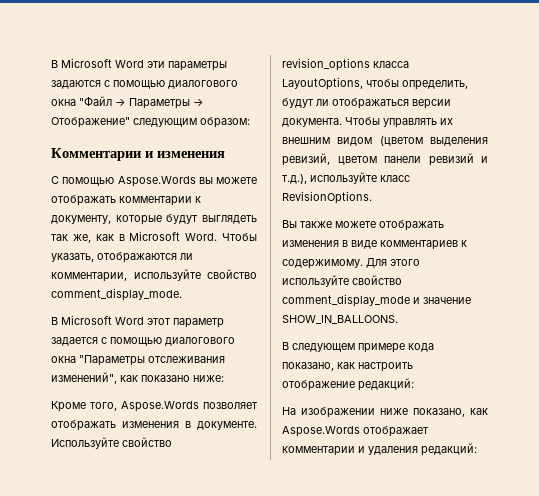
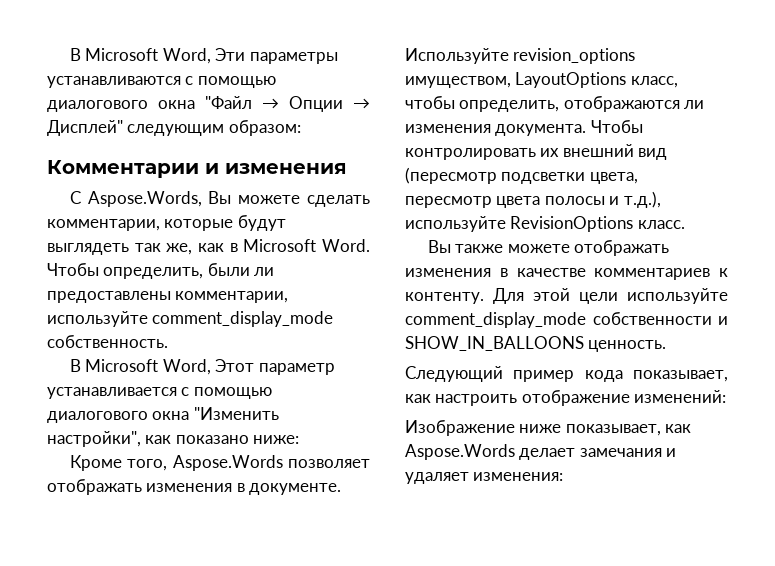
- В Microsoft Word эти параметры задаются с помощью диалогового окна "Файл → Параметры → Отображение" следующим образом:
+ В Microsoft Word, Эти параметры устанавливаются с помощью диалогового окна "Файл → Опции → Дисплей" следующим образом:
- С помощью Aspose.Words вы можете отображать комментарии к документу, которые будут выглядеть так же, как в Microsoft Word.
+ С Aspose.Words, Вы можете сделать комментарии, которые будут выглядеть так же, как в Microsoft Word.
- Чтобы указать, отображаются ли комментарии, используйте свойство comment_display_mode.
- В Microsoft Word этот параметр задается с помощью диалогового окна "Параметры отслеживания изменений", как показано ниже:
+ Чтобы определить, были ли предоставлены комментарии, используйте comment_display_mode собственность.
+ В Microsoft Word, Этот параметр устанавливается с помощью диалогового окна "Изменить настройки", как показано ниже:
- Используйте свойство revision_options класса LayoutOptions, чтобы определить, будут ли отображаться версии документа. Чтобы управлять их внешним видом (цветом выделения ревизий, цветом панели ревизий и т.д.), используйте класс RevisionOptions.
+ Используйте revision_options имуществом, LayoutOptions класс, чтобы определить, отображаются ли изменения документа. Чтобы контролировать их внешний вид (пересмотр подсветки цвета, пересмотр цвета полосы и т.д.), используйте RevisionOptions класс.
- Вы также можете отображать изменения в виде комментариев к содержимому. Для этого используйте свойство comment_display_mode и значение SHOW_IN_BALLOONS.
- В следующем примере кода показано, как настроить отображение редакций:
- На изображении ниже показано, как Aspose.Words отображает комментарии и удаления редакций:
+ Вы также можете отображать изменения в качестве комментариев к контенту. Для этой цели используйте comment_display_mode собственности и SHOW_IN_BALLOONS ценность.
+ Следующий пример кода показывает, как настроить отображение изменений:
+ Изображение ниже показывает, как Aspose.Words делает замечания и удаляет изменения:

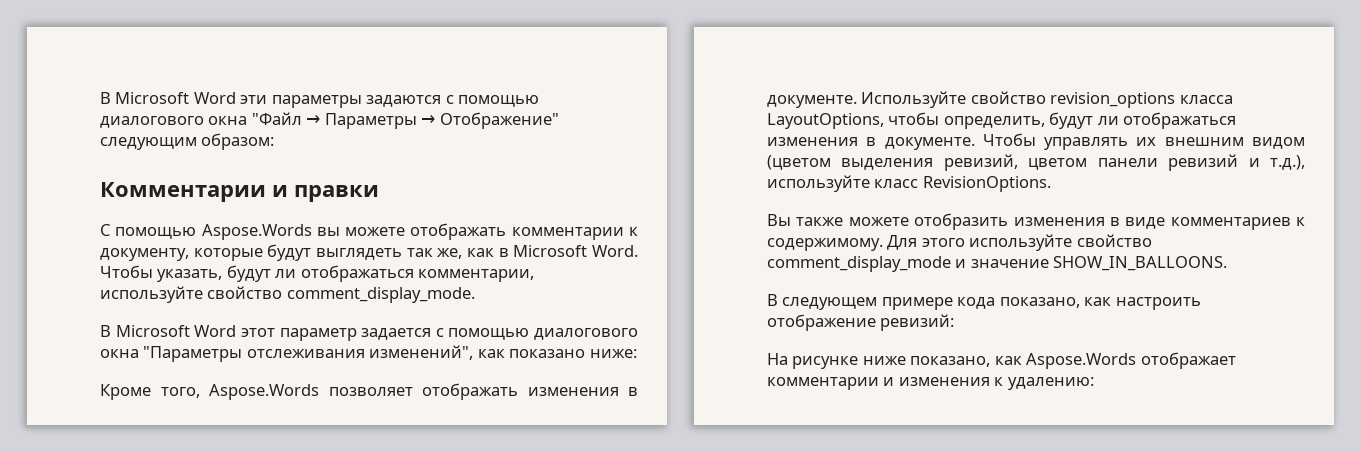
- В Microsoft Word, Эти параметры устанавливаются с помощью диалогового окна "Файл → Опции → Дисплей" следующим образом:
+ В Microsoft Word эти параметры задаются с помощью диалогового окна "Файл → Параметры → Отображение" следующим образом:
- Комментарии и изменения
+ Комментарии и правки
- С Aspose.Words, Вы можете сделать комментарии, которые будут выглядеть так же, как в Microsoft Word.
+ С помощью Aspose.Words вы можете отображать комментарии к документу, которые будут выглядеть так же, как в Microsoft Word.
- Чтобы определить, были ли предоставлены комментарии, используйте comment_display_mode собственность.
- В Microsoft Word, Этот параметр устанавливается с помощью диалогового окна "Изменить настройки", как показано ниже:
+ Чтобы указать, будут ли отображаться комментарии, используйте свойство comment_display_mode.
+ В Microsoft Word этот параметр задается с помощью диалогового окна "Параметры отслеживания изменений", как показано ниже:
- Используйте revision_options имуществом, LayoutOptions класс, чтобы определить, отображаются ли изменения документа. Чтобы контролировать их внешний вид (пересмотр подсветки цвета, пересмотр цвета полосы и т.д.), используйте RevisionOptions класс.
+ Используйте свойство revision_options класса LayoutOptions, чтобы определить, будут ли отображаться изменения в документе. Чтобы управлять их внешним видом (цветом выделения ревизий, цветом панели ревизий и т.д.), используйте класс RevisionOptions.
- Вы также можете отображать изменения в качестве комментариев к контенту. Для этой цели используйте comment_display_mode собственности и SHOW_IN_BALLOONS ценность.
- Следующий пример кода показывает, как настроить отображение изменений:
- Изображение ниже показывает, как Aspose.Words делает замечания и удаляет изменения:
+ Вы также можете отобразить изменения в виде комментариев к содержимому. Для этого используйте свойство comment_display_mode и значение SHOW_IN_BALLOONS.
+ В следующем примере кода показано, как настроить отображение ревизий:
+ На рисунке ниже показано, как Aspose.Words отображает комментарии и изменения к удалению:

